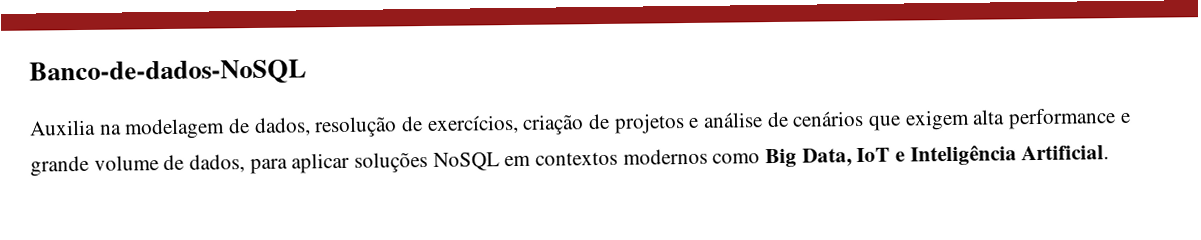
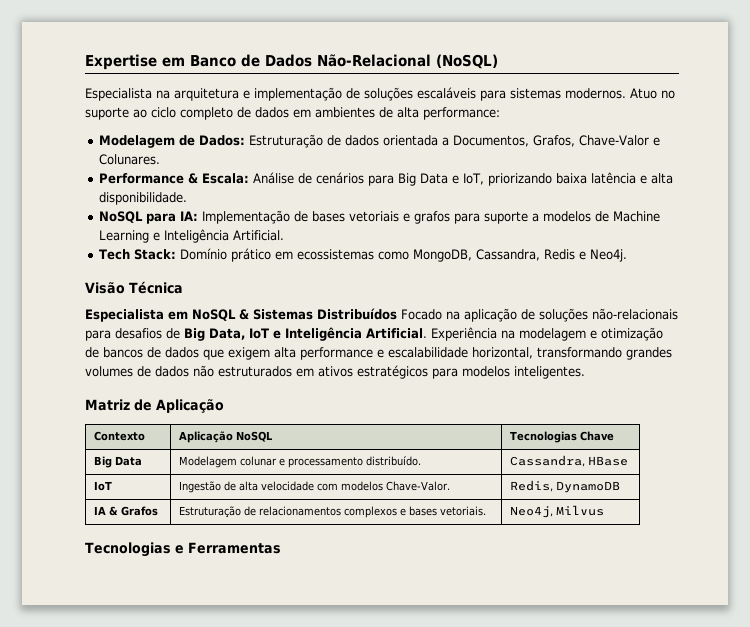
- Banco-de-dados-NoSQL
- Auxilia na modelagem de dados, resolução de exercícios, criação de projetos e análise de cenários que exigem alta performance e grande volume de dados, para aplicar soluções NoSQL em contextos modernos como Big Data, IoT e Inteligência Artificial.
+ Expertise em Banco de Dados Não-Relacional (NoSQL)
+ Especialista na arquitetura e implementação de soluções escaláveis para sistemas modernos. Atuo no suporte ao ciclo completo de dados em ambientes de alta performance:
+ Modelagem de Dados: Estruturação de dados orientada a Documentos, Grafos, Chave-Valor e Colunares.
+ Performance & Escala: Análise de cenários para Big Data e IoT, priorizando baixa latência e alta disponibilidade.
+ NoSQL para IA: Implementação de bases vetoriais e grafos para suporte a modelos de Machine Learning e Inteligência Artificial.
+ Tech Stack: Domínio prático em ecossistemas como MongoDB, Cassandra, Redis e Neo4j.
+ Visão Técnica
+ Especialista em NoSQL & Sistemas Distribuídos Focado na aplicação de soluções não-relacionais para desafios de Big Data, IoT e Inteligência Artificial.
+ Experiência na modelagem e otimização de bancos de dados que exigem alta performance e escalabilidade horizontal, transformando grandes volumes de dados não estruturados em ativos estratégicos para modelos inteligentes.
+ Matriz de Aplicação
+ Contexto | Aplicação NoSQL | Tecnologias Chave
+ Big Data | Modelagem colunar e processamento distribuído. | Cassandra, HBase
+ IoT | Ingestão de alta velocidade com modelos Chave-Valor. | Redis, DynamoDB
+ IA & Grafos | Estruturação de relacionamentos complexos e bases vetoriais. | Neo4j, Milvus
+ Tecnologias e Ferramentas

